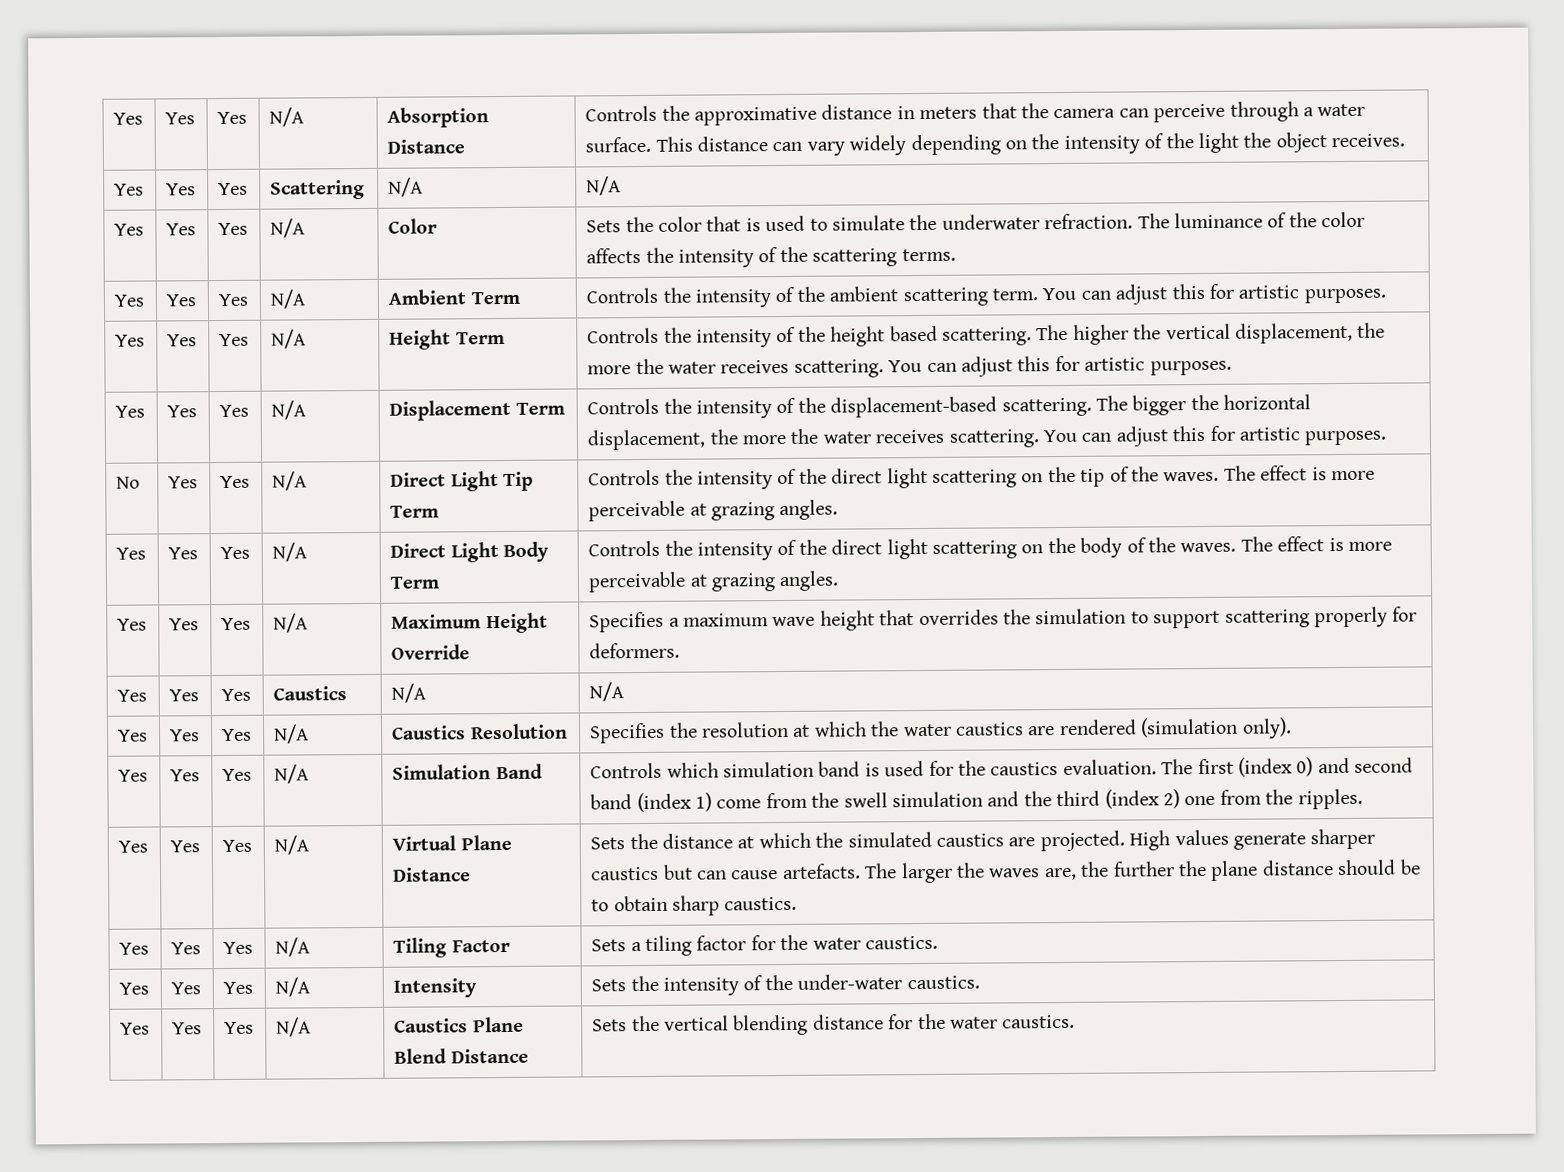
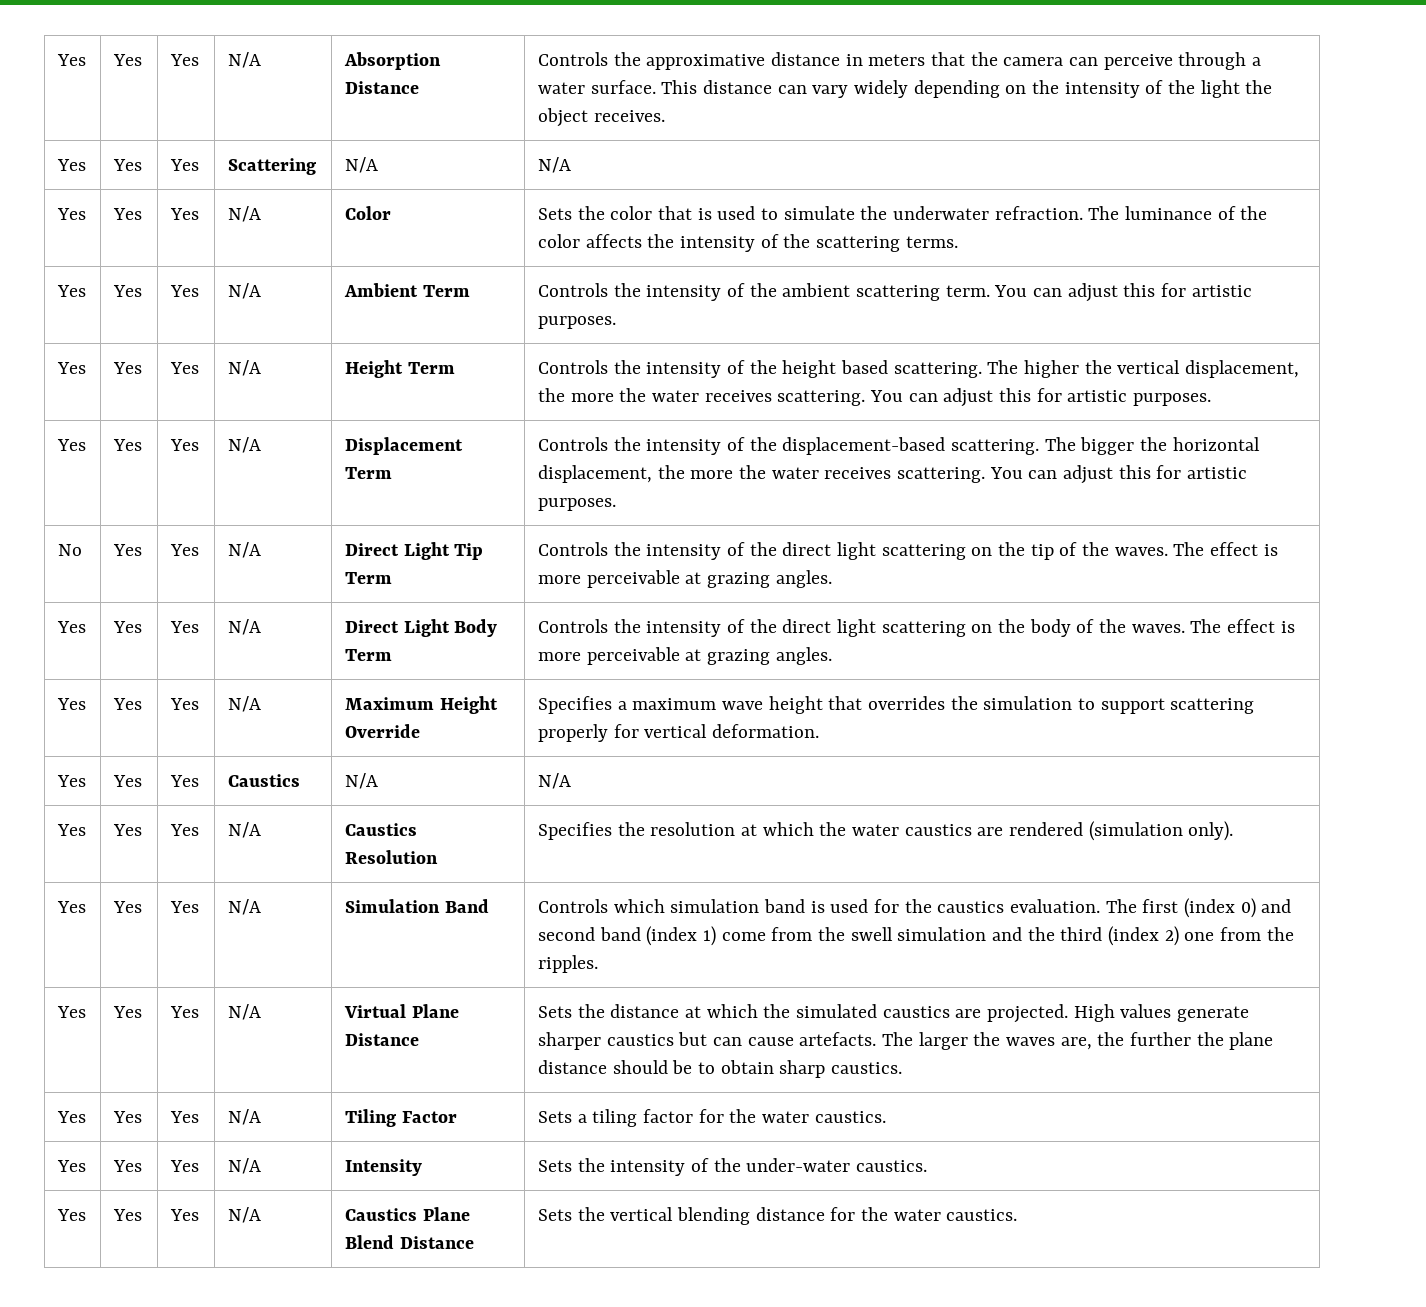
- Yes | Yes | Yes | N/A | Maximum Height Override | Specifies a maximum wave height that overrides the simulation to support scattering properly for deformers.
+ Yes | Yes | Yes | N/A | Maximum Height Override | Specifies a maximum wave height that overrides the simulation to support scattering properly for vertical deformation.

